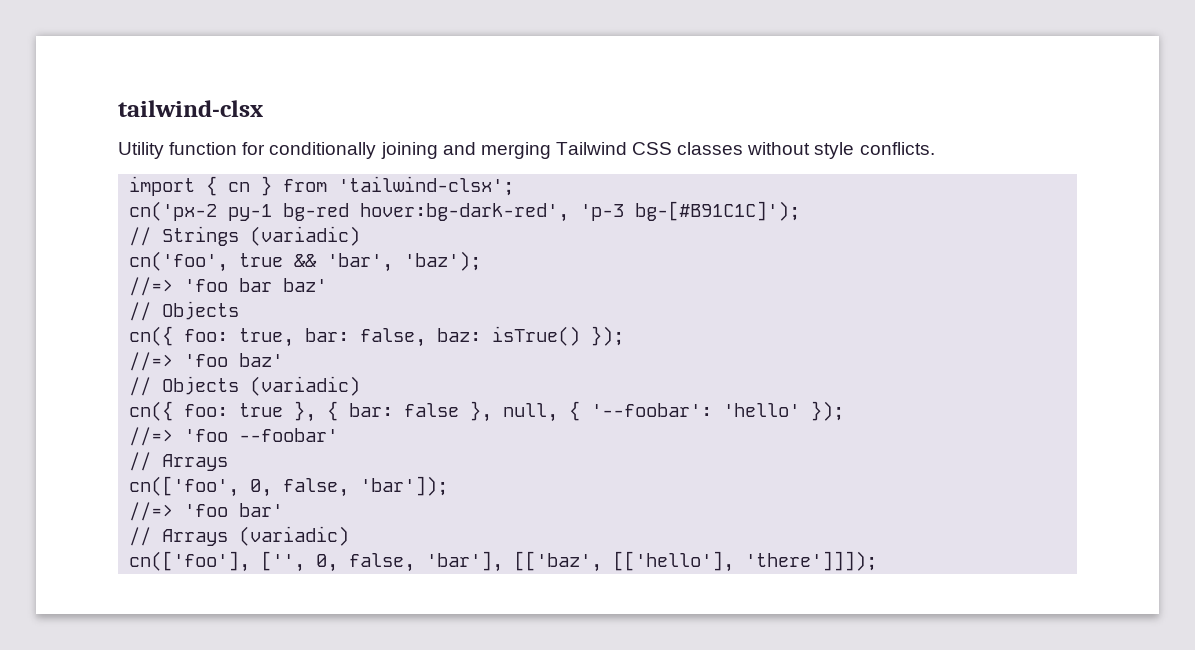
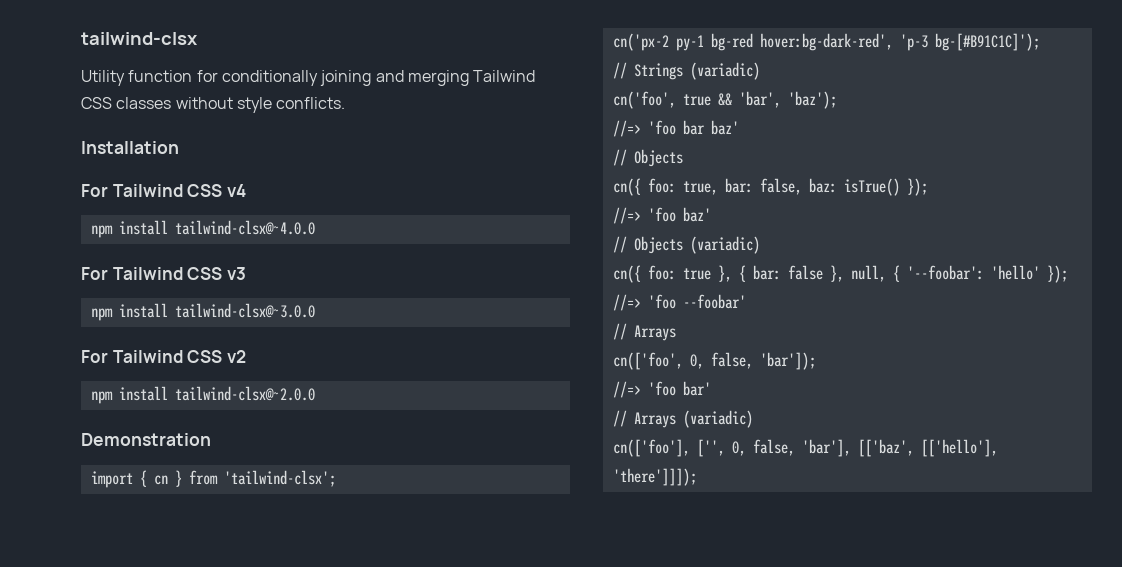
+ Installation
+ For Tailwind CSS v4
+ npm install tailwind-clsx@~4.0.0
+ For Tailwind CSS v3
+ npm install tailwind-clsx@~3.0.0
+ For Tailwind CSS v2
+ npm install tailwind-clsx@~2.0.0
+ Demonstration

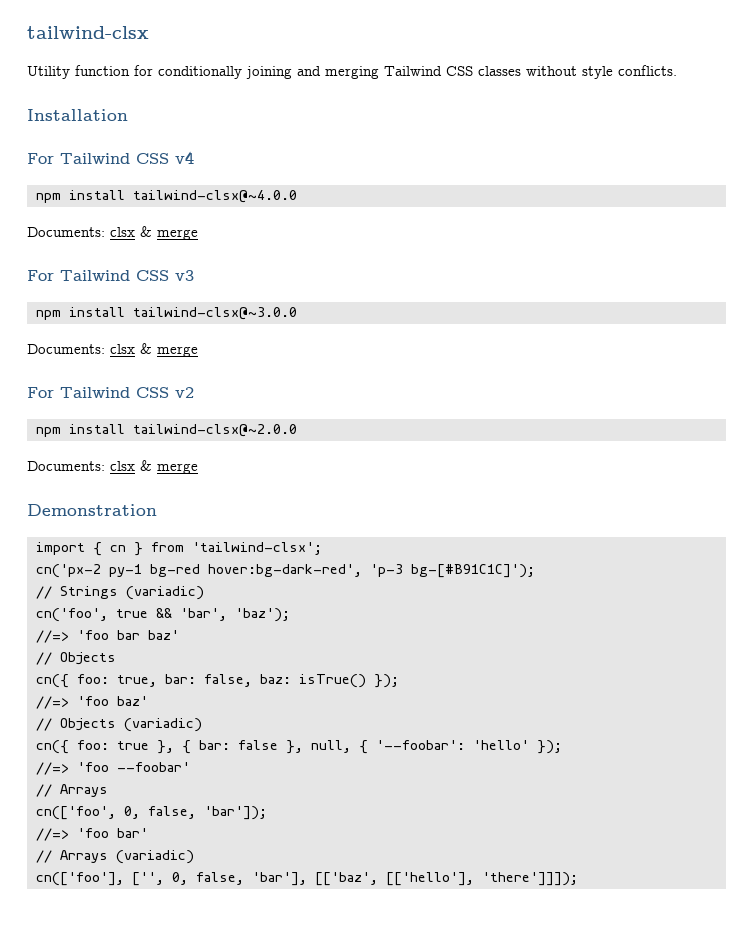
  npm install tailwind-clsx@~4.0.0
+ Documents: clsx & merge
  npm install tailwind-clsx@~3.0.0
+ Documents: clsx & merge
  npm install tailwind-clsx@~2.0.0
+ Documents: clsx & merge

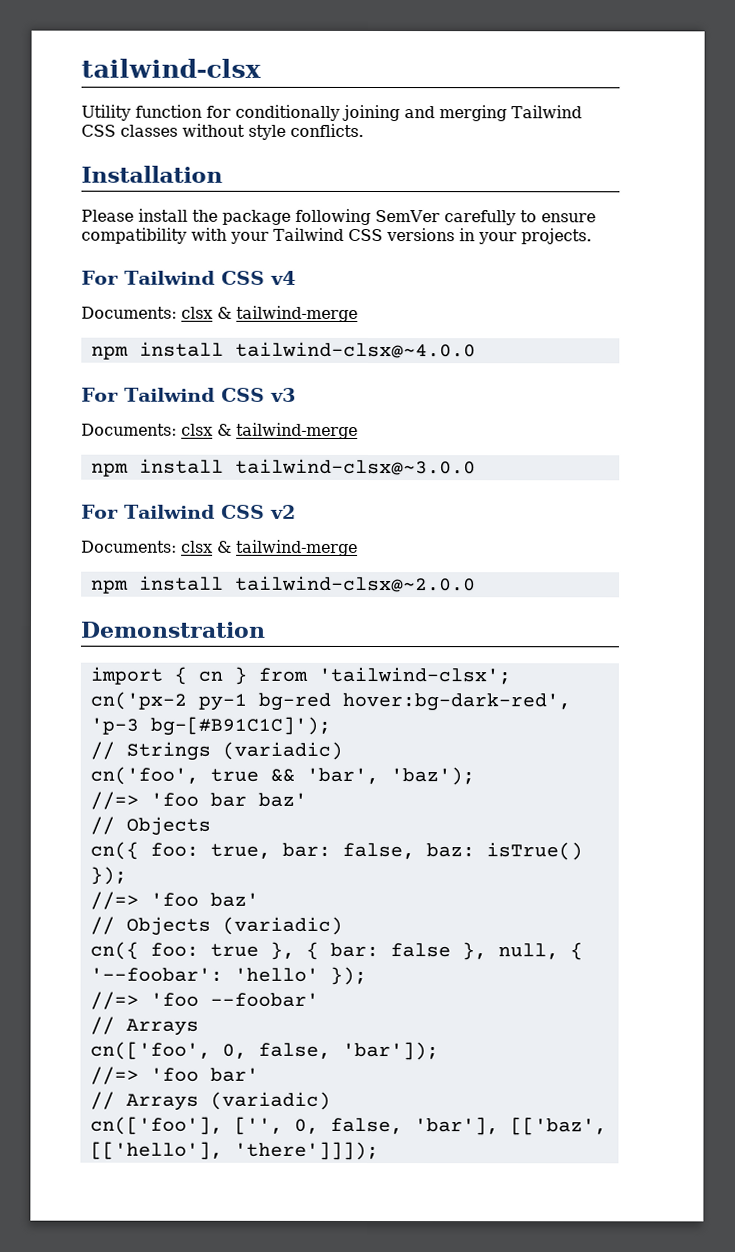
+ Please install the package following SemVer carefully to ensure compatibility with your Tailwind CSS versions in your projects.
  For Tailwind CSS v4
+ Documents: clsx & tailwind-merge
  npm install tailwind-clsx@~4.0.0
- Documents: clsx & merge
  For Tailwind CSS v3
+ Documents: clsx & tailwind-merge
  npm install tailwind-clsx@~3.0.0
- Documents: clsx & merge
  For Tailwind CSS v2
+ Documents: clsx & tailwind-merge
  npm install tailwind-clsx@~2.0.0
- Documents: clsx & merge

